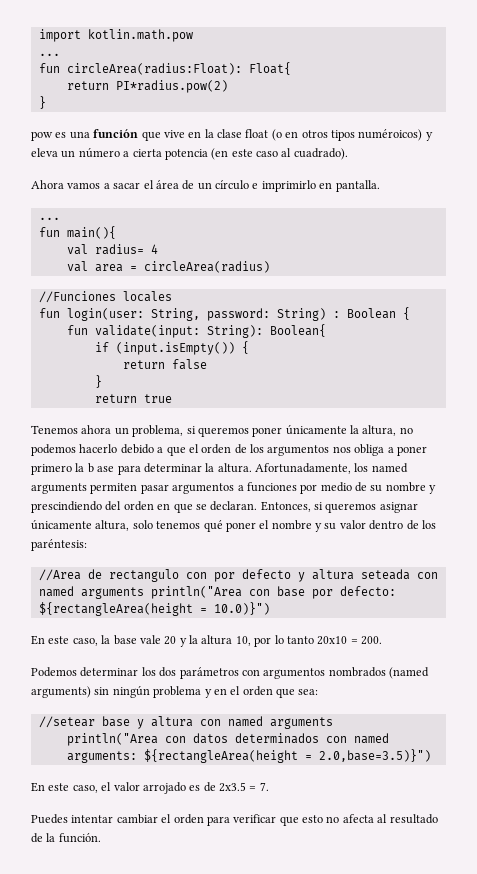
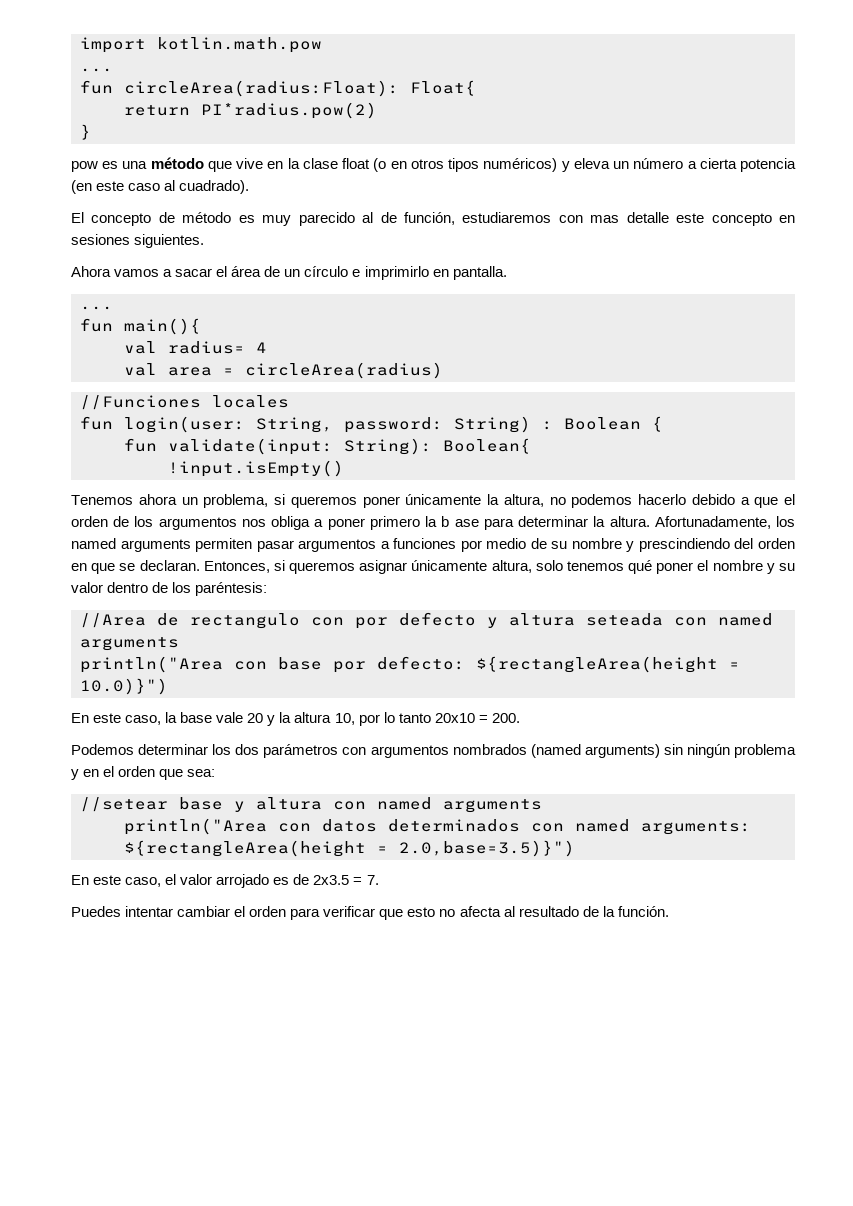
- pow es una función que vive en la clase float (o en otros tipos numéroicos) y eleva un número a cierta potencia (en este caso al cuadrado).
+ pow es una método que vive en la clase float (o en otros tipos numéricos) y eleva un número a cierta potencia (en este caso al cuadrado).
+ El concepto de método es muy parecido al de función, estudiaremos con mas detalle este concepto en sesiones siguientes.
- if (input.isEmpty()) {
- return false
- }
- return true
+ !input.isEmpty()
- //Area de rectangulo con por defecto y altura seteada con named arguments println("Area con base por defecto: ${rectangleArea(height = 10.0)}")
+ //Area de rectangulo con por defecto y altura seteada con named arguments
+ println("Area con base por defecto: ${rectangleArea(height = 10.0)}")

